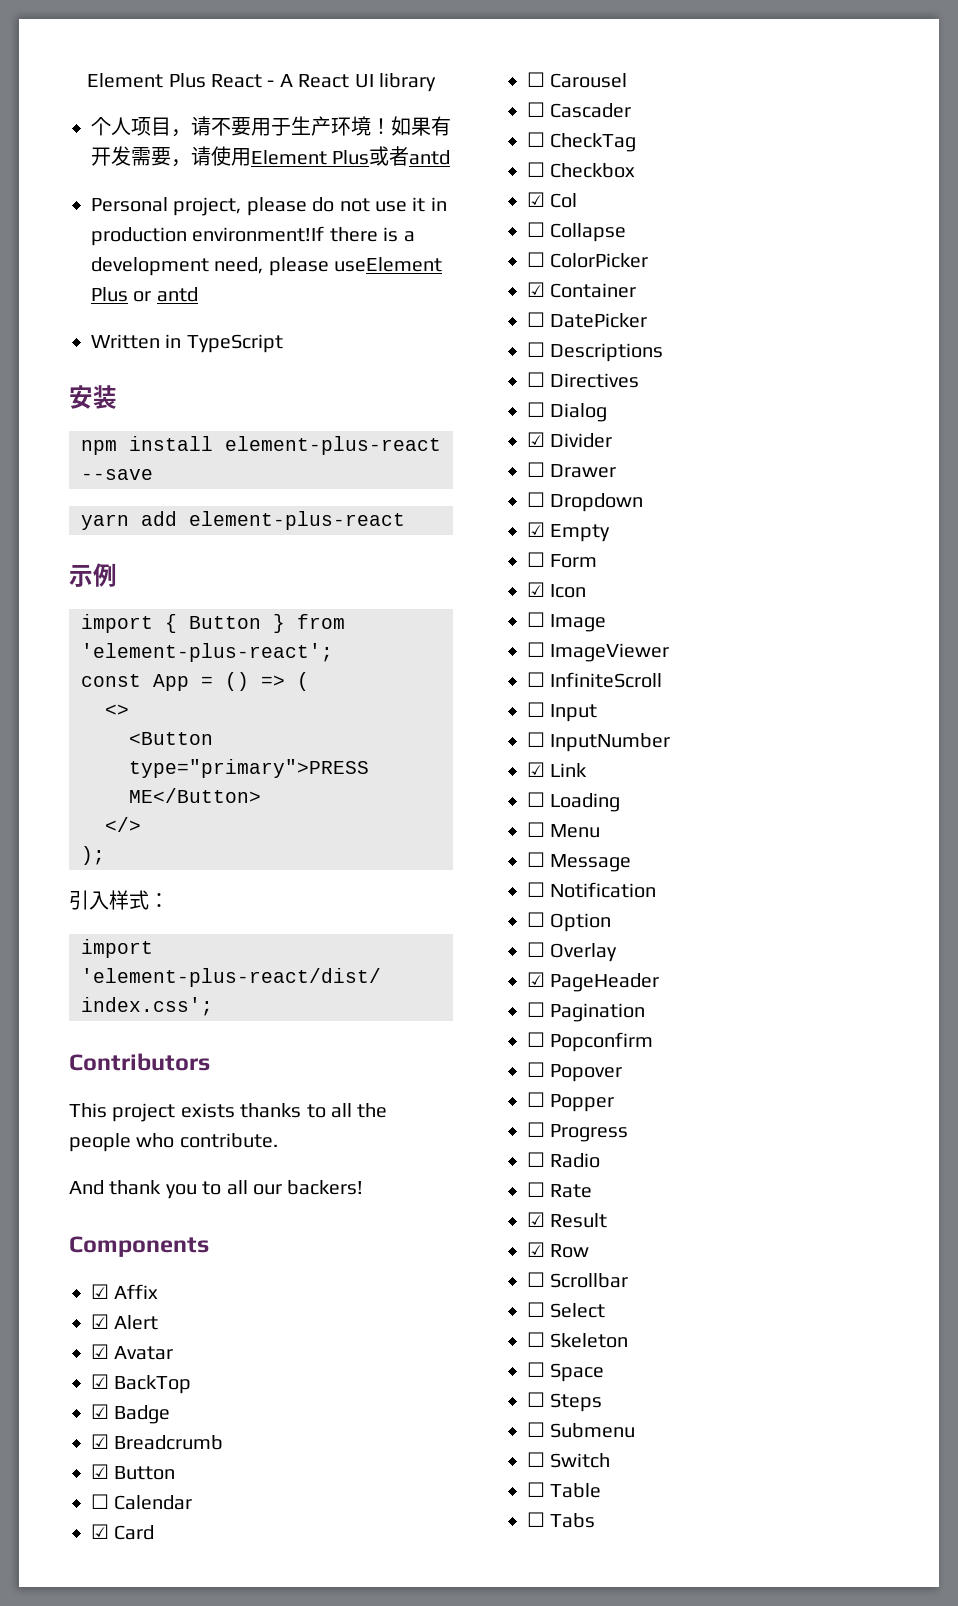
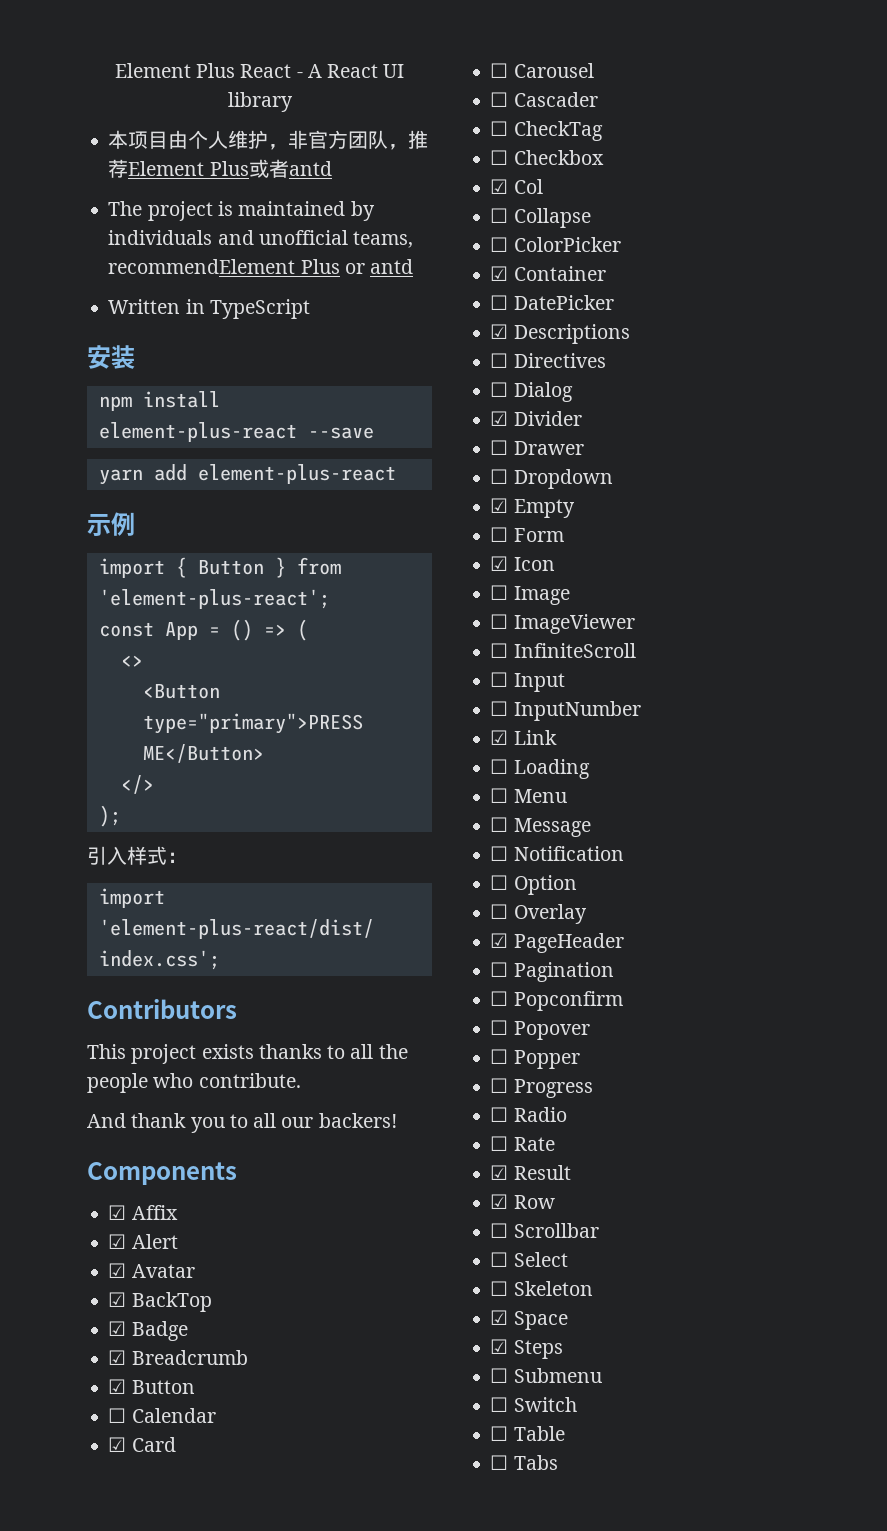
- 个人项目，请不要用于生产环境！如果有开发需要，请使用Element Plus或者antd
- Personal project, please do not use it in production environment!If there is a development need, please useElement Plus or antd
+ 本项目由个人维护，非官方团队，推荐Element Plus或者antd
+ The project is maintained by individuals and unofficial teams, recommendElement Plus or antd
- ☐ Descriptions
+ ☑ Descriptions
- ☐ Space
+ ☑ Space
- ☐ Steps
+ ☑ Steps

